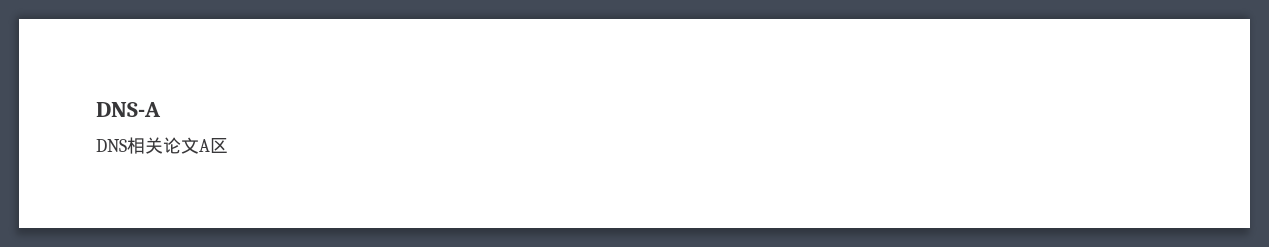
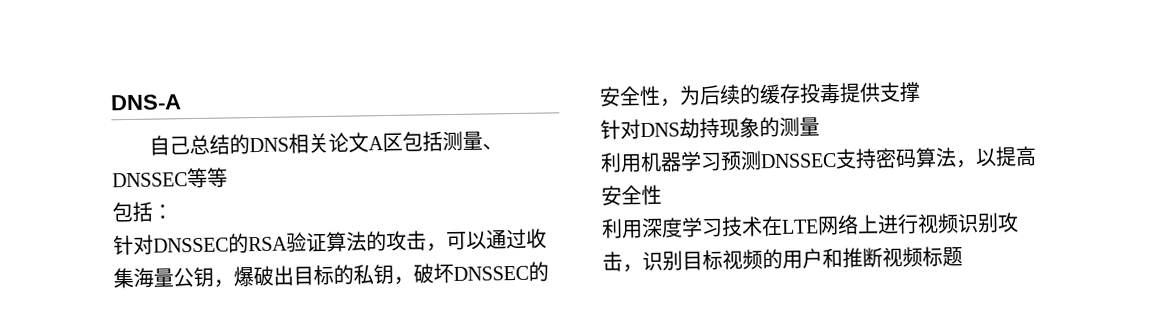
- DNS相关论文A区
+ 自己总结的DNS相关论文A区包括测量、DNSSEC等等
+ 包括：
+ 针对DNSSEC的RSA验证算法的攻击，可以通过收集海量公钥，爆破出目标的私钥，破坏DNSSEC的安全性，为后续的缓存投毒提供支撑
+ 针对DNS劫持现象的测量
+ 利用机器学习预测DNSSEC支持密码算法，以提高安全性
+ 利用深度学习技术在LTE网络上进行视频识别攻击，识别目标视频的用户和推断视频标题

